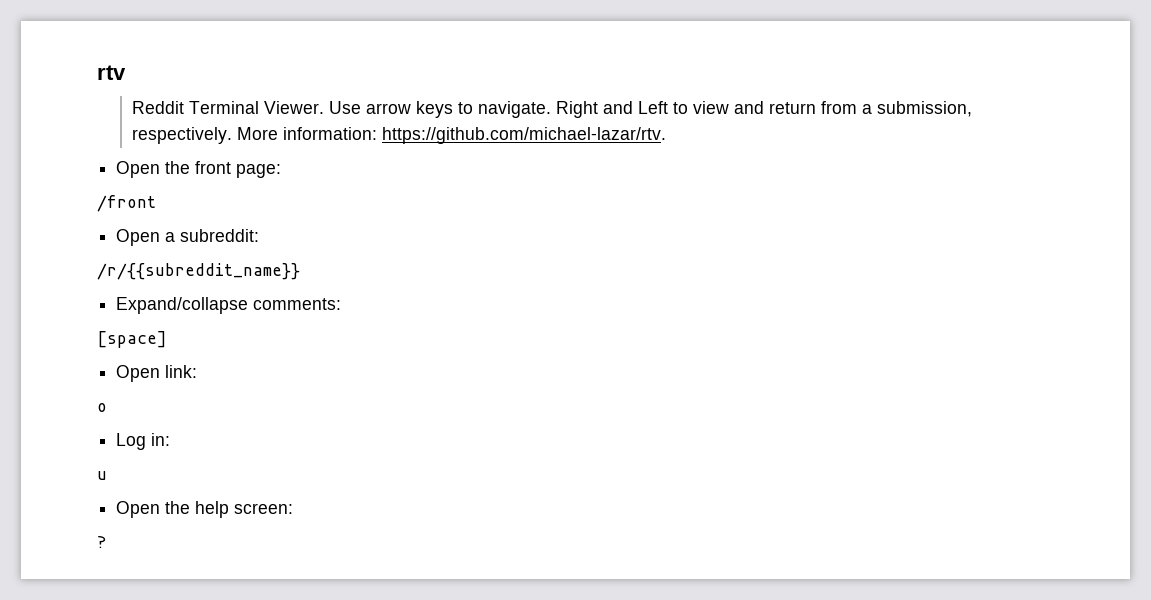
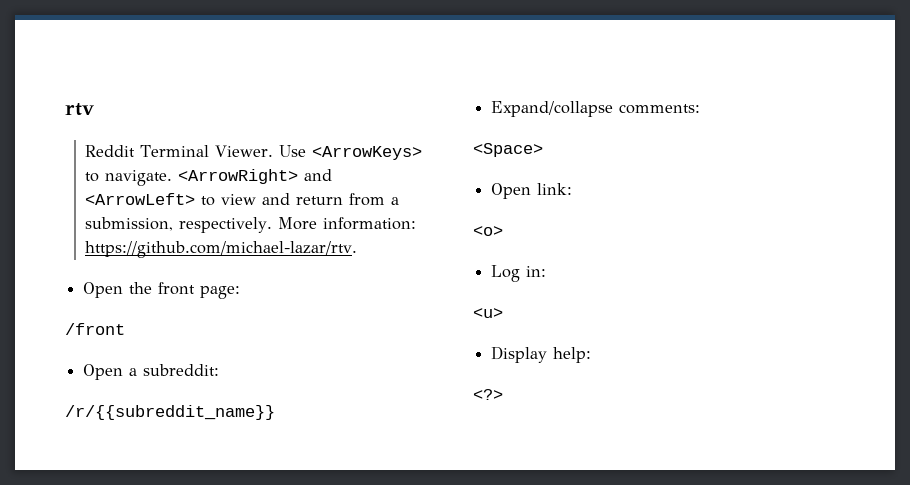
- Use arrow keys to navigate. Right and Left to view and return from a submission, respectively.
+ Use <ArrowKeys> to navigate. <ArrowRight> and <ArrowLeft> to view and return from a submission, respectively.
- [space]
+ <Space>
- o
+ <o>
- u
- Open the help screen:
- ?
+ <u>
+ Display help:
+ <?>

